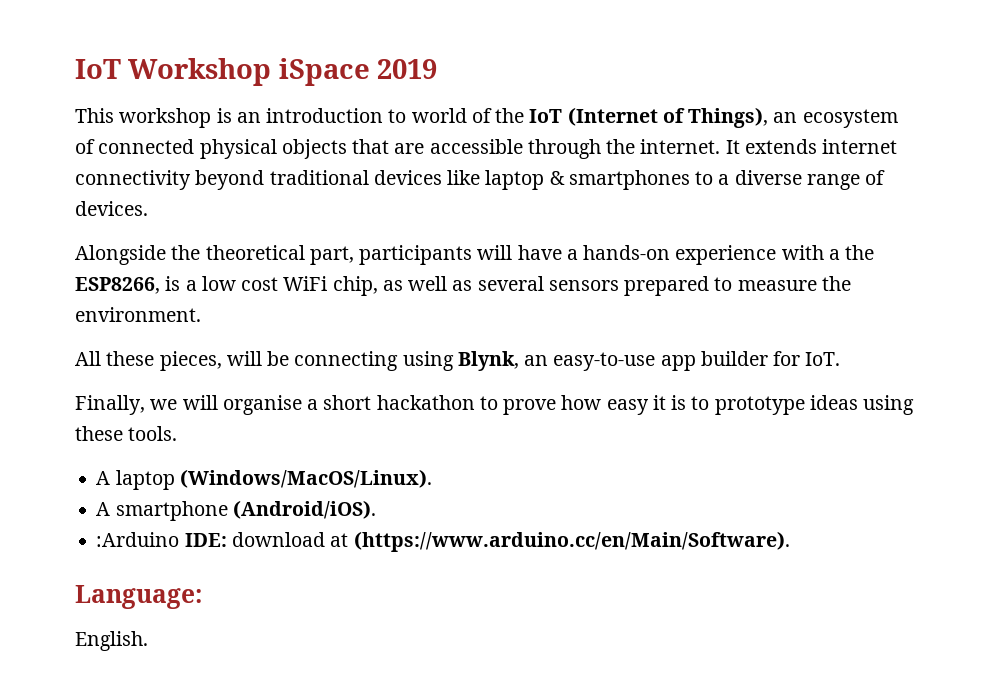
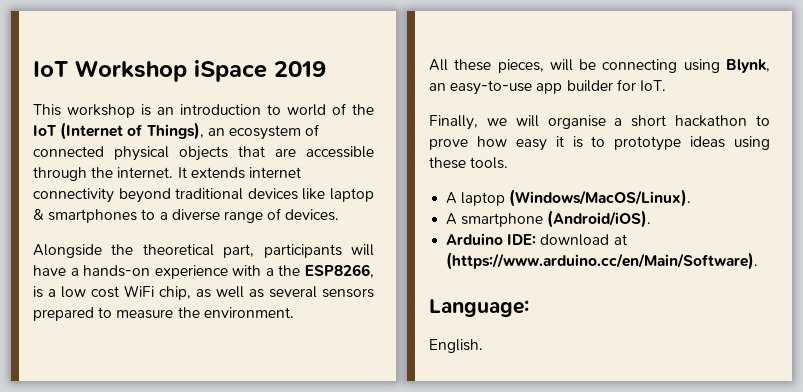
- :Arduino IDE: download at (https://www.arduino.cc/en/Main/Software).
+ Arduino IDE: download at (https://www.arduino.cc/en/Main/Software).

